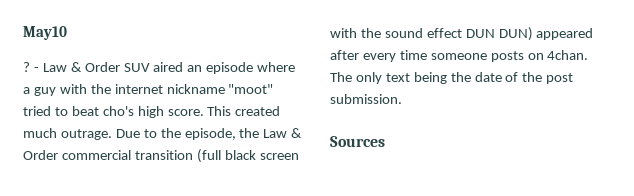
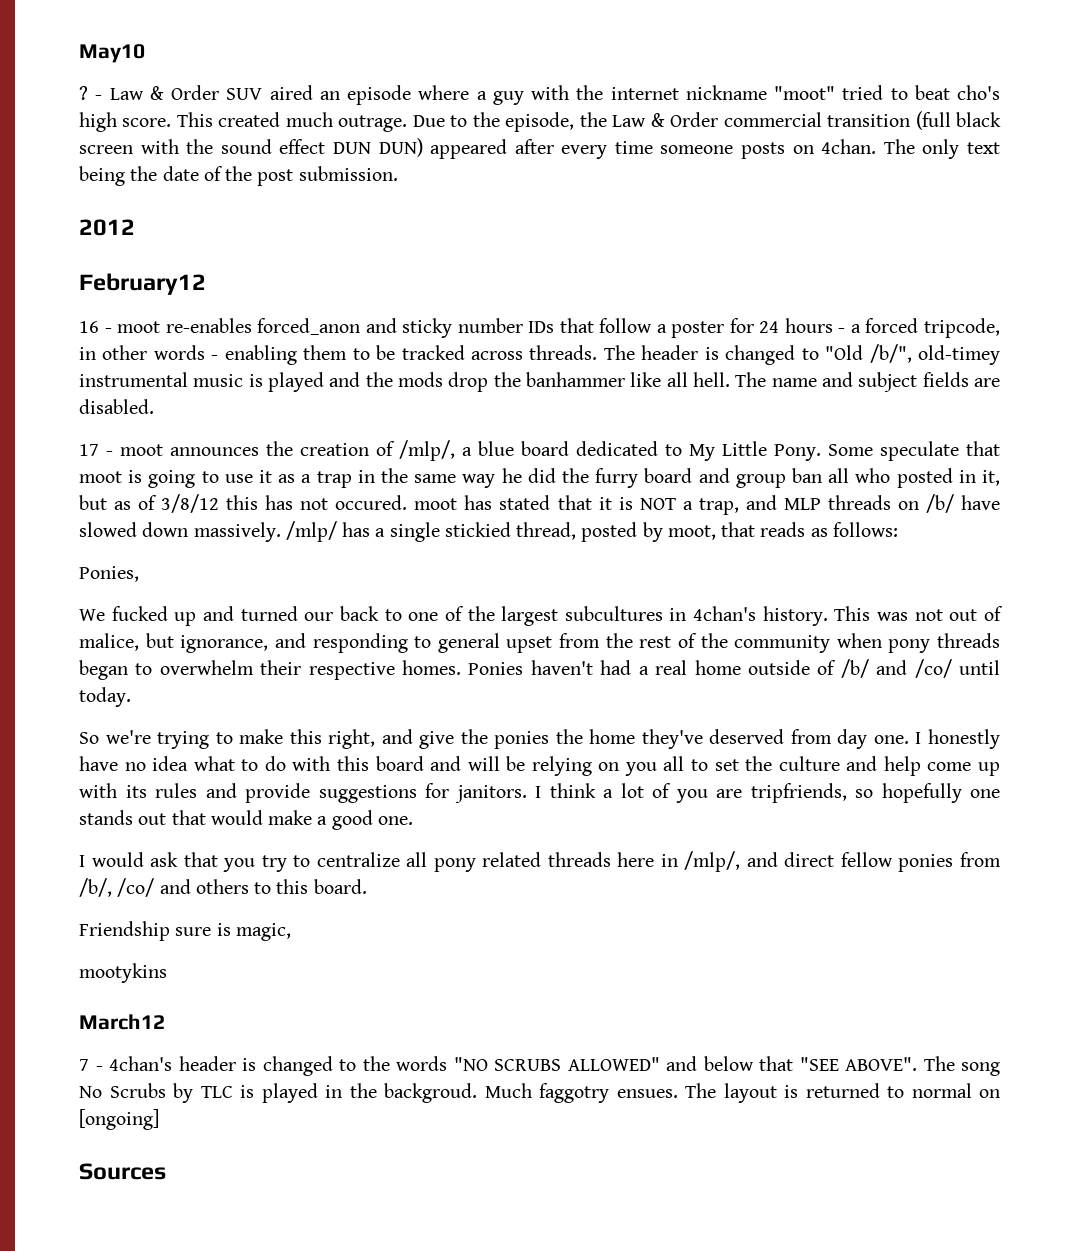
+ 2012
+ February12
+ 16 - moot re-enables forced_anon and sticky number IDs that follow a poster for 24 hours - a forced tripcode, in other words - enabling them to be tracked across threads. The header is changed to "Old /b/", old-timey instrumental music is played and the mods drop the banhammer like all hell. The name and subject fields are disabled.
+ 17 - moot announces the creation of /mlp/, a blue board dedicated to My Little Pony. Some speculate that moot is going to use it as a trap in the same way he did the furry board and group ban all who posted in it, but as of 3/8/12 this has not occured. moot has stated that it is NOT a trap, and MLP threads on /b/ have slowed down massively. /mlp/ has a single stickied thread, posted by moot, that reads as follows:
+ Ponies,
+ We fucked up and turned our back to one of the largest subcultures in 4chan's history. This was not out of malice, but ignorance, and responding to general upset from the rest of the community when pony threads began to overwhelm their respective homes. Ponies haven't had a real home outside of /b/ and /co/ until today.
+ So we're trying to make this right, and give the ponies the home they've deserved from day one. I honestly have no idea what to do with this board and will be relying on you all to set the culture and help come up with its rules and provide suggestions for janitors. I think a lot of you are tripfriends, so hopefully one stands out that would make a good one.
+ I would ask that you try to centralize all pony related threads here in /mlp/, and direct fellow ponies from /b/, /co/ and others to this board.
+ Friendship sure is magic,
+ mootykins
+ March12
+ 7 - 4chan's header is changed to the words "NO SCRUBS ALLOWED" and below that "SEE ABOVE". The song No Scrubs by TLC is played in the backgroud. Much faggotry ensues. The layout is returned to normal on [ongoing]

